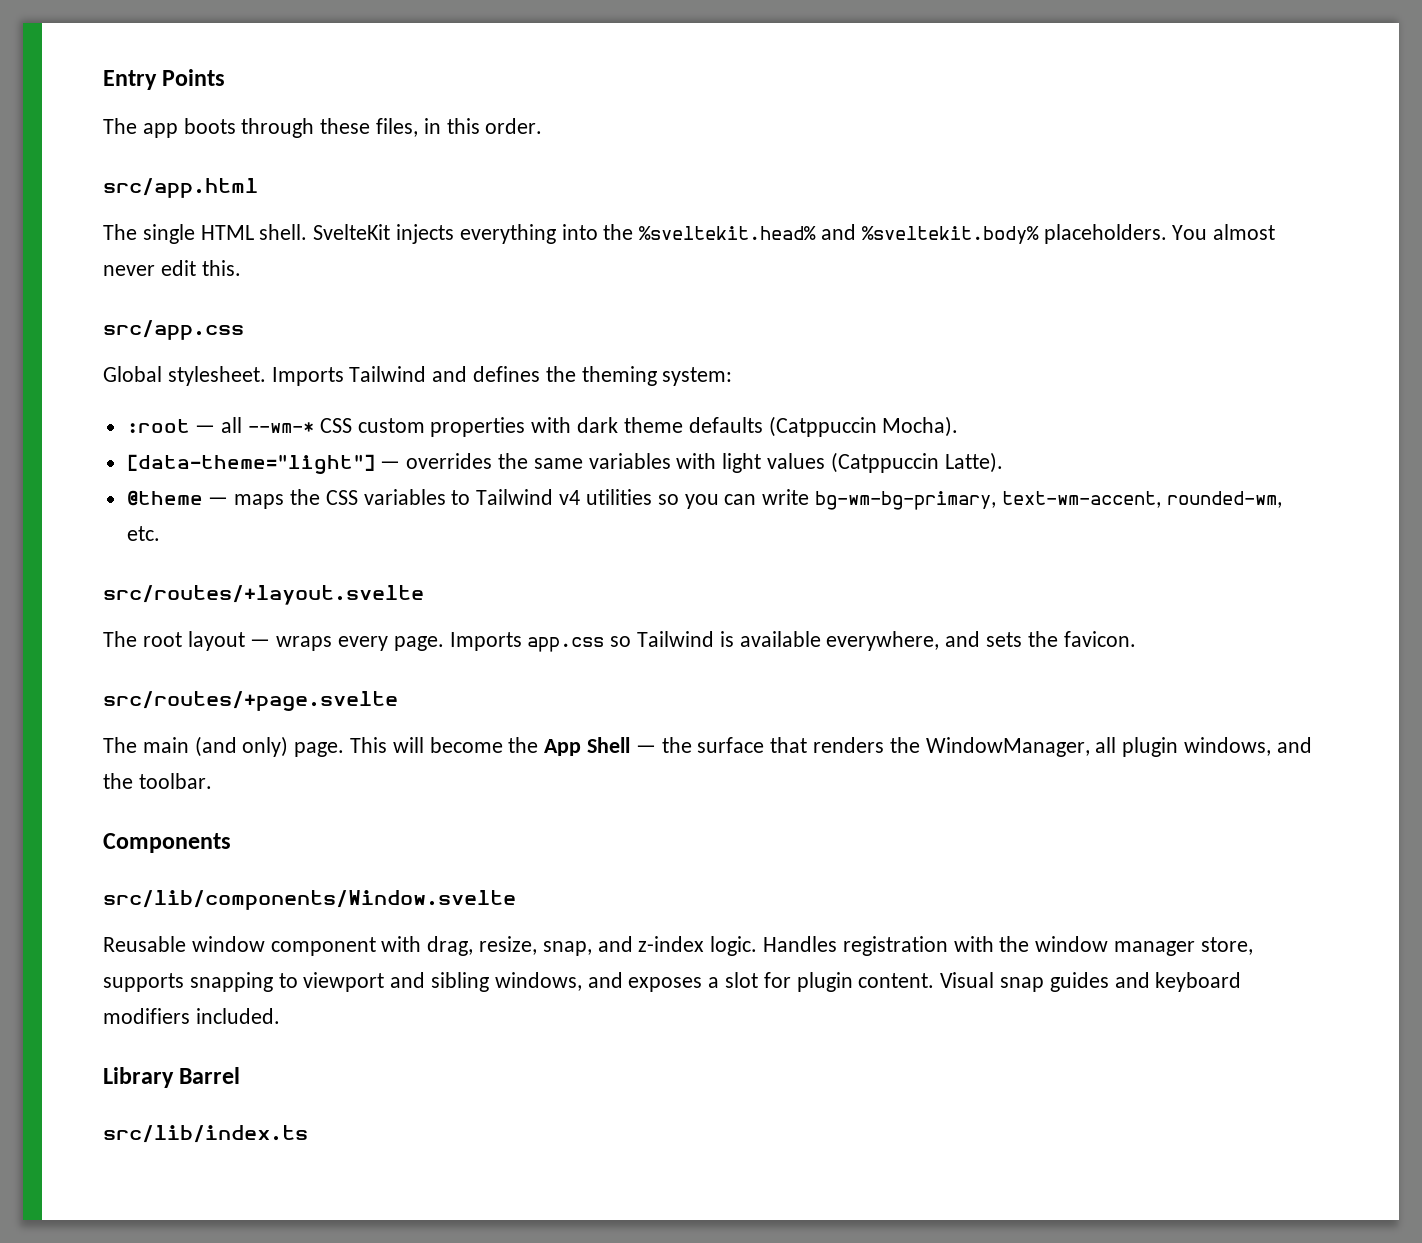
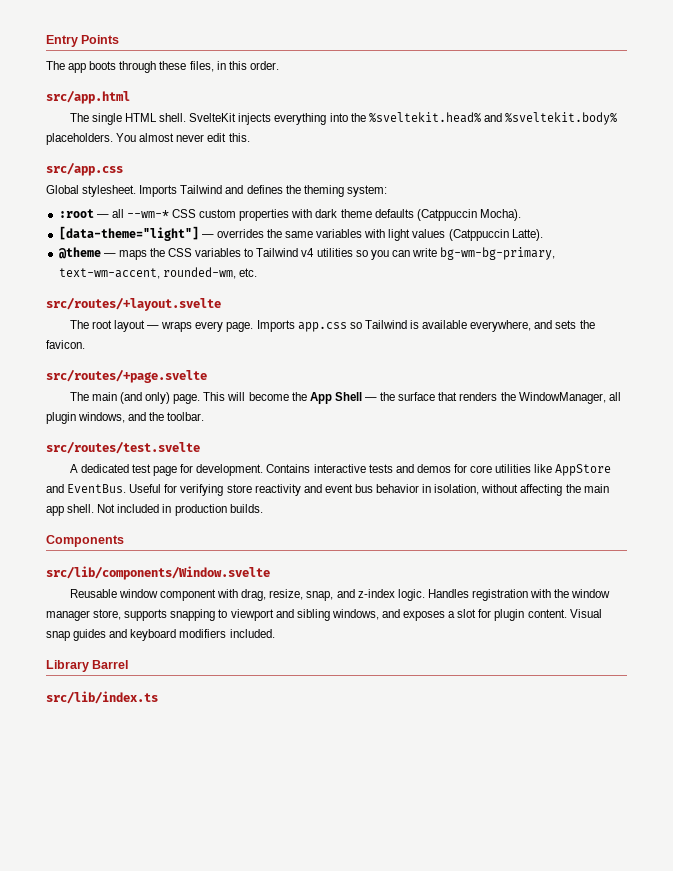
+ src/routes/test.svelte
+ A dedicated test page for development. Contains interactive tests and demos for core utilities like AppStore and EventBus. Useful for verifying store reactivity and event bus behavior in isolation, without affecting the main app shell. Not included in production builds.

